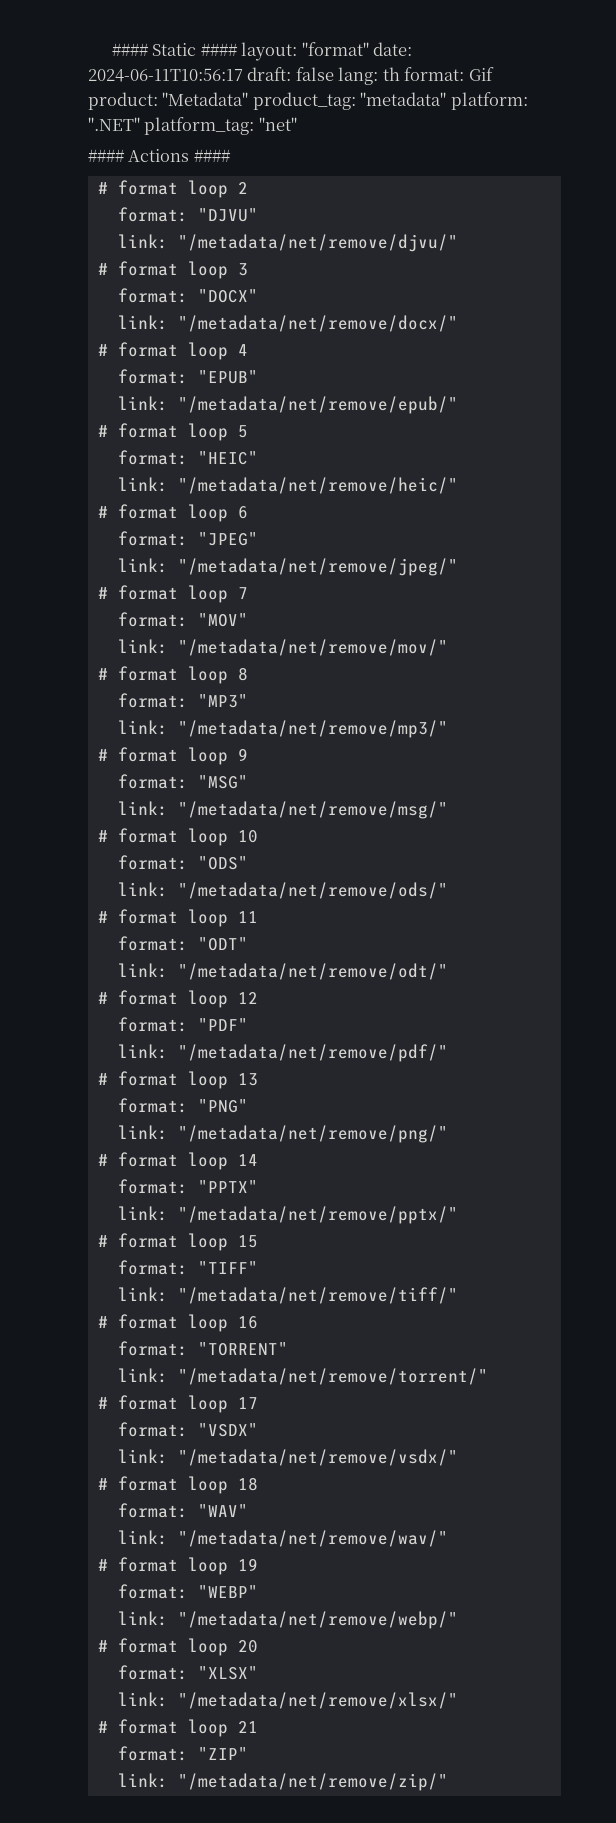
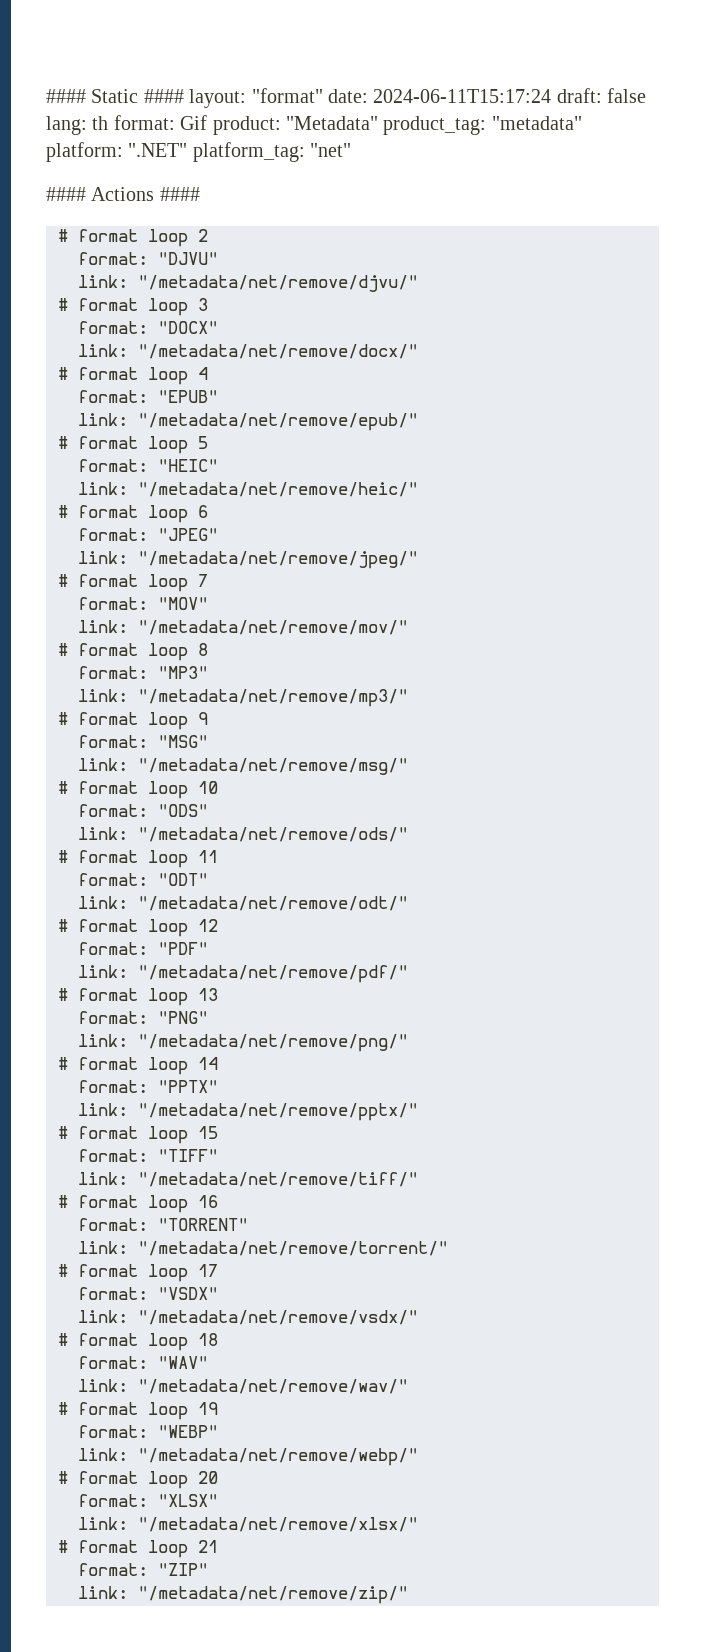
- #### Static #### layout: "format" date: 2024-06-11T10:56:17 draft: false lang: th format: Gif product: "Metadata" product_tag: "metadata" platform: ".NET" platform_tag: "net"
+ #### Static #### layout: "format" date: 2024-06-11T15:17:24 draft: false lang: th format: Gif product: "Metadata" product_tag: "metadata" platform: ".NET" platform_tag: "net"

